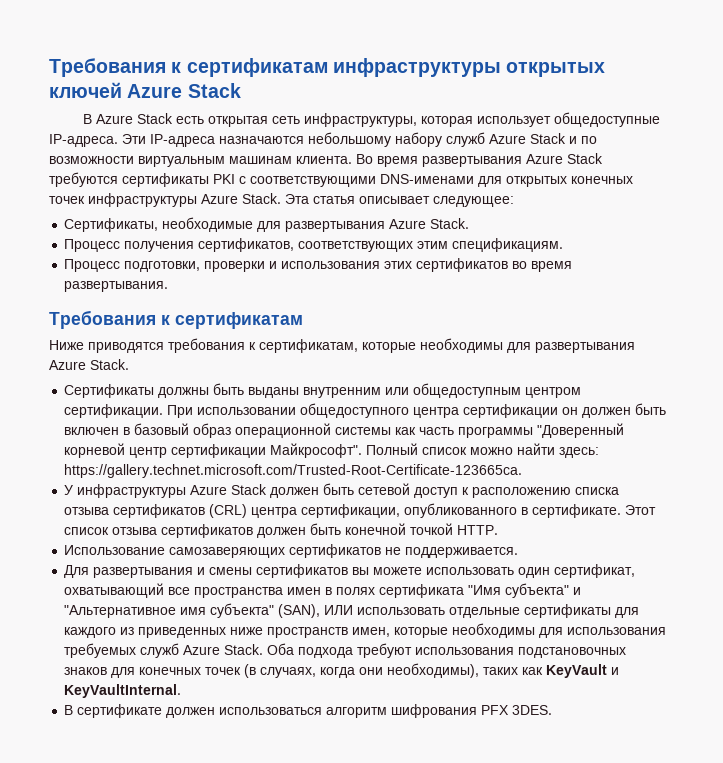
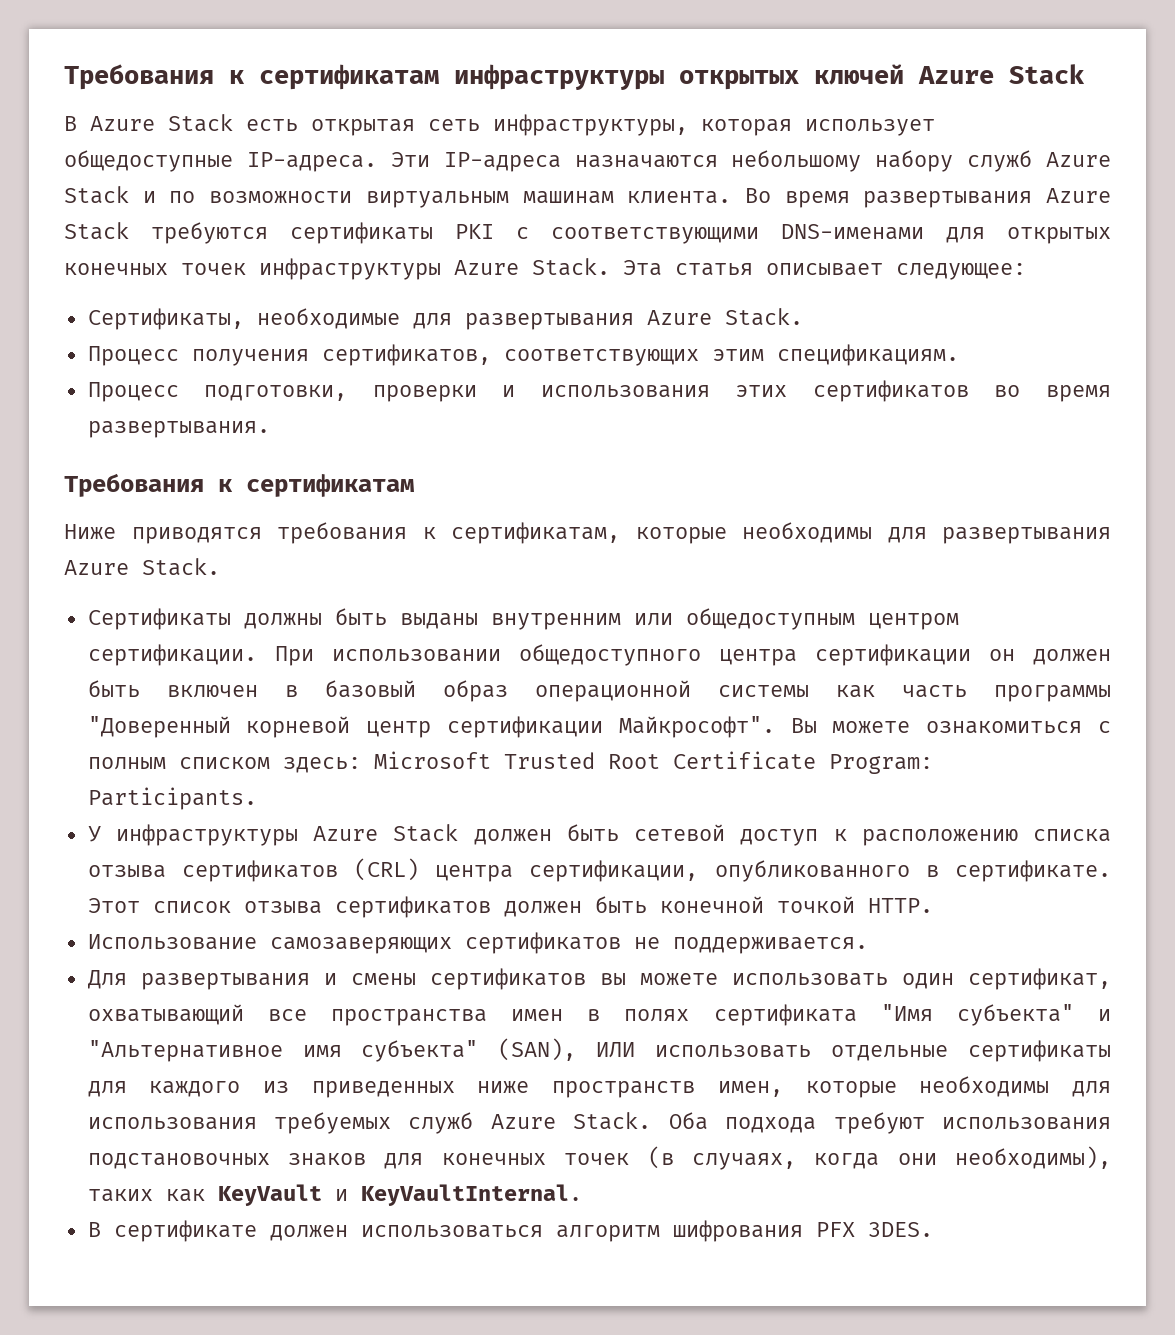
- Полный список можно найти здесь: https://gallery.technet.microsoft.com/Trusted-Root-Certificate-123665ca.
+ Вы можете ознакомиться с полным списком здесь: Microsoft Trusted Root Certificate Program: Participants.

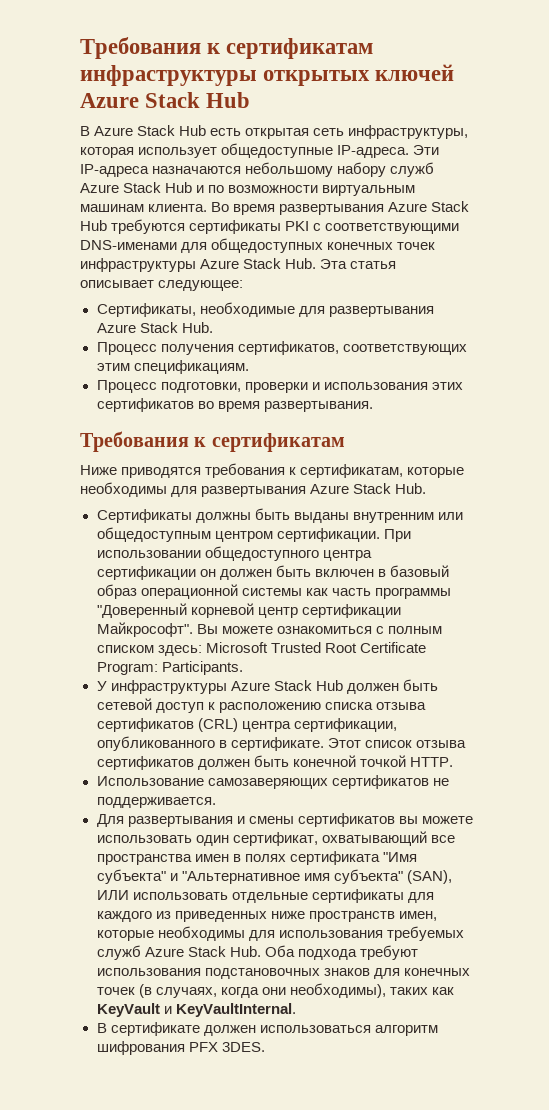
- Требования к сертификатам инфраструктуры открытых ключей Azure Stack
+ Требования к сертификатам инфраструктуры открытых ключей Azure Stack Hub
- В Azure Stack есть открытая сеть инфраструктуры, которая использует общедоступные IP-адреса.
+ В Azure Stack Hub есть открытая сеть инфраструктуры, которая использует общедоступные IP-адреса.
- Эти IP-адреса назначаются небольшому набору служб Azure Stack и по возможности виртуальным машинам клиента.
+ Эти IP-адреса назначаются небольшому набору служб Azure Stack Hub и по возможности виртуальным машинам клиента.
- Во время развертывания Azure Stack требуются сертификаты PKI с соответствующими DNS-именами для открытых конечных точек инфраструктуры Azure Stack. Эта статья описывает следующее:
+ Во время развертывания Azure Stack Hub требуются сертификаты PKI с соответствующими DNS-именами для общедоступных конечных точек инфраструктуры Azure Stack Hub. Эта статья описывает следующее:
- Сертификаты, необходимые для развертывания Azure Stack.
+ Сертификаты, необходимые для развертывания Azure Stack Hub.
- Ниже приводятся требования к сертификатам, которые необходимы для развертывания Azure Stack.
+ Ниже приводятся требования к сертификатам, которые необходимы для развертывания Azure Stack Hub.
- У инфраструктуры Azure Stack должен быть сетевой доступ к расположению списка отзыва сертификатов (CRL) центра сертификации, опубликованного в сертификате.
+ У инфраструктуры Azure Stack Hub должен быть сетевой доступ к расположению списка отзыва сертификатов (CRL) центра сертификации, опубликованного в сертификате.
- Для развертывания и смены сертификатов вы можете использовать один сертификат, охватывающий все пространства имен в полях сертификата "Имя субъекта" и "Альтернативное имя субъекта" (SAN), ИЛИ использовать отдельные сертификаты для каждого из приведенных ниже пространств имен, которые необходимы для использования требуемых служб Azure Stack. Оба подхода требуют использования подстановочных знаков для конечных точек (в случаях, когда они необходимы), таких как KeyVault и KeyVaultInternal.
+ Для развертывания и смены сертификатов вы можете использовать один сертификат, охватывающий все пространства имен в полях сертификата "Имя субъекта" и "Альтернативное имя субъекта" (SAN), ИЛИ использовать отдельные сертификаты для каждого из приведенных ниже пространств имен, которые необходимы для использования требуемых служб Azure Stack Hub. Оба подхода требуют использования подстановочных знаков для конечных точек (в случаях, когда они необходимы), таких как KeyVault и KeyVaultInternal.

